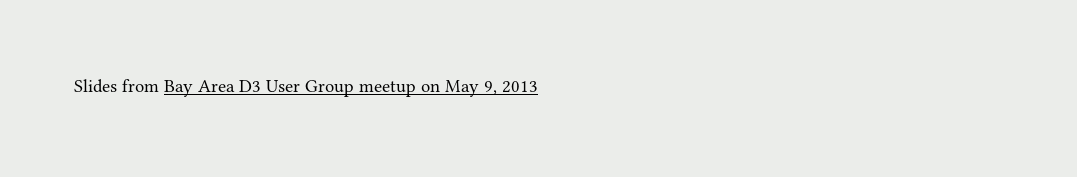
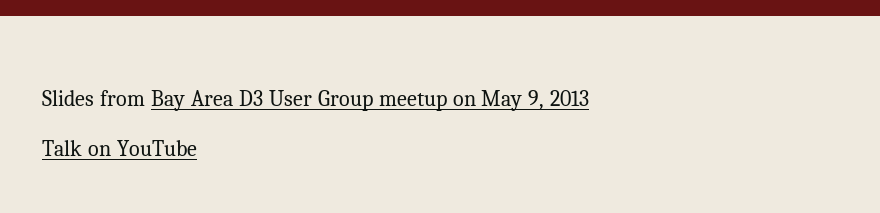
+ Talk on YouTube

